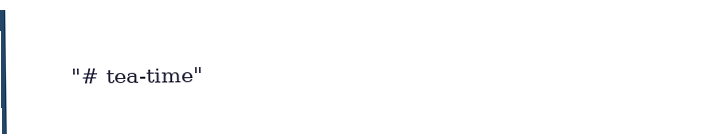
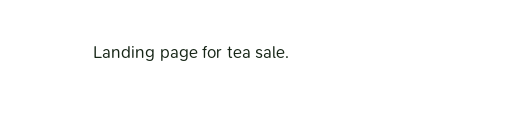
- "# tea-time"
+ Landing page for tea sale.

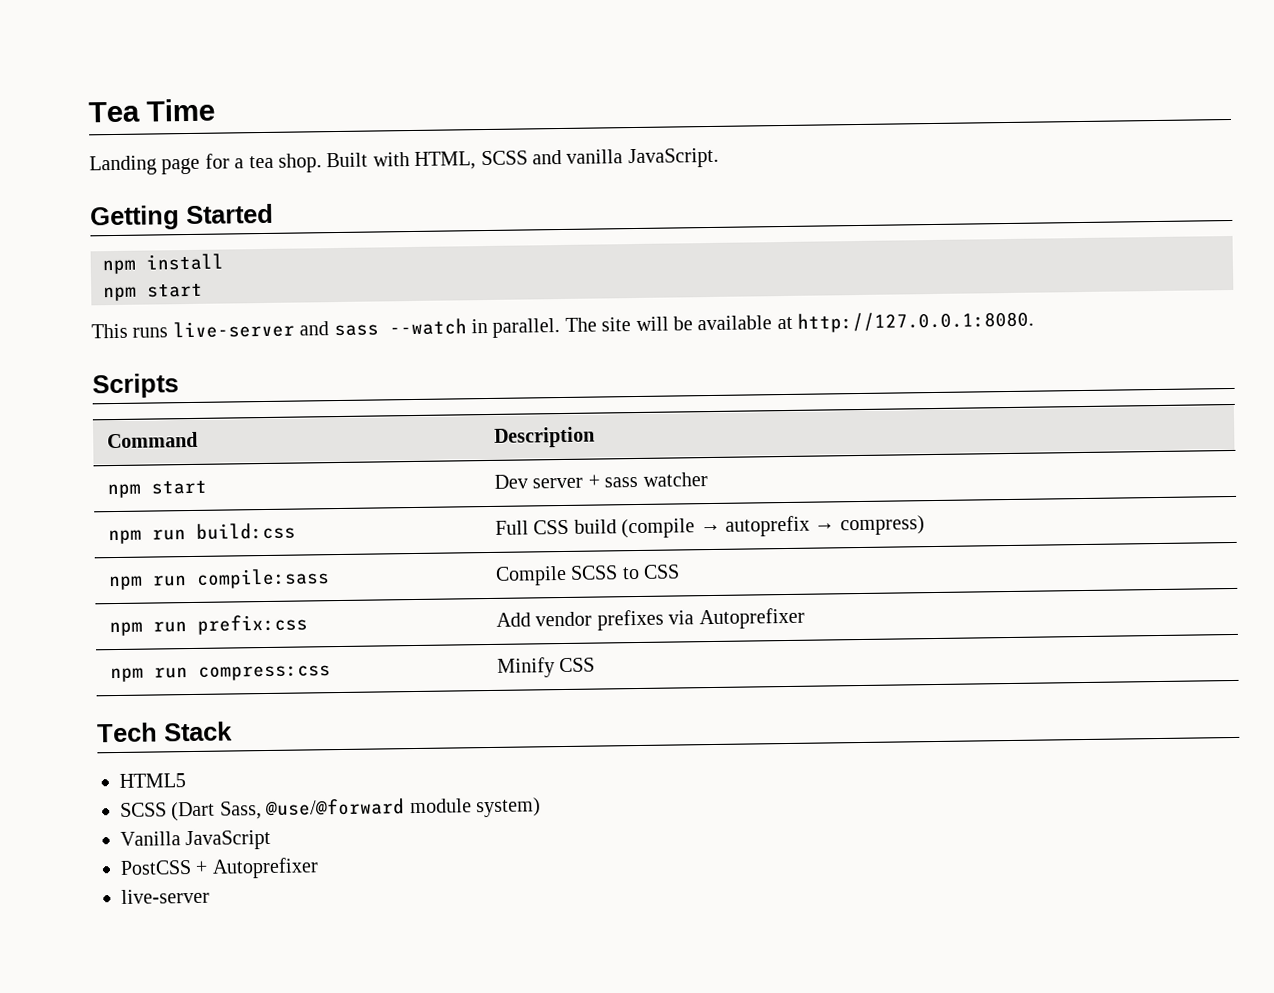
+ Tea Time
- Landing page for tea sale.
+ Landing page for a tea shop. Built with HTML, SCSS and vanilla JavaScript.
+ Getting Started
+ npm install
+ npm start
+ This runs live-server and sass --watch in parallel. The site will be available at http://127.0.0.1:8080.
+ Scripts
+ Command | Description
+ npm start | Dev server + sass watcher
+ npm run build:css | Full CSS build (compile → autoprefix → compress)
+ npm run compile:sass | Compile SCSS to CSS
+ npm run prefix:css | Add vendor prefixes via Autoprefixer
+ npm run compress:css | Minify CSS
+ Tech Stack
+ HTML5
+ SCSS (Dart Sass, @use/@forward module system)
+ Vanilla JavaScript
+ PostCSS + Autoprefixer
+ live-server

